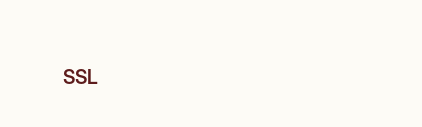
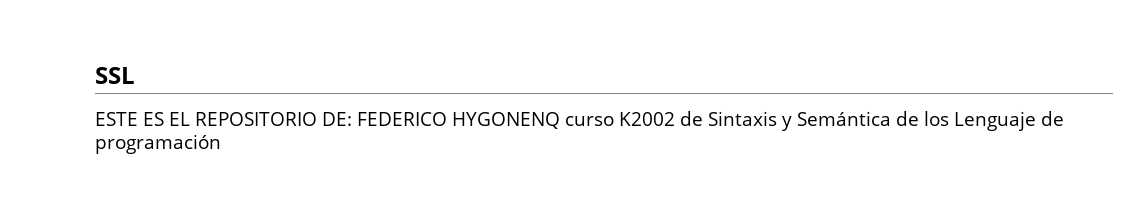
+ ESTE ES EL REPOSITORIO DE: FEDERICO HYGONENQ curso K2002 de Sintaxis y Semántica de los Lenguaje de programación

